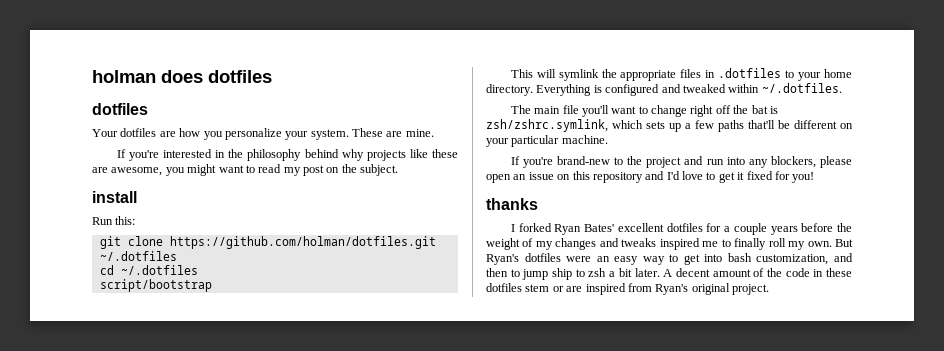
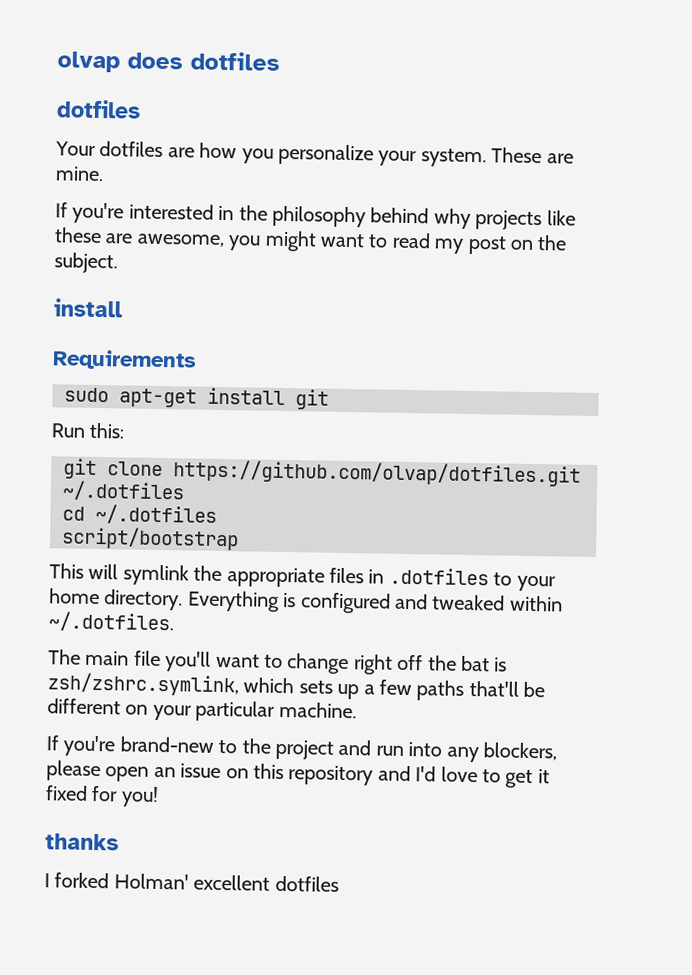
- holman does dotfiles
+ olvap does dotfiles
+ Requirements
+ sudo apt-get install git
- git clone https://github.com/holman/dotfiles.git ~/.dotfiles
+ git clone https://github.com/olvap/dotfiles.git ~/.dotfiles
- I forked Ryan Bates' excellent dotfiles for a couple years before the weight of my changes and tweaks inspired me to finally roll my own. But Ryan's dotfiles were an easy way to get into bash customization, and then to jump ship to zsh a bit later. A decent amount of the code in these dotfiles stem or are inspired from Ryan's original project.
+ I forked Holman' excellent dotfiles

